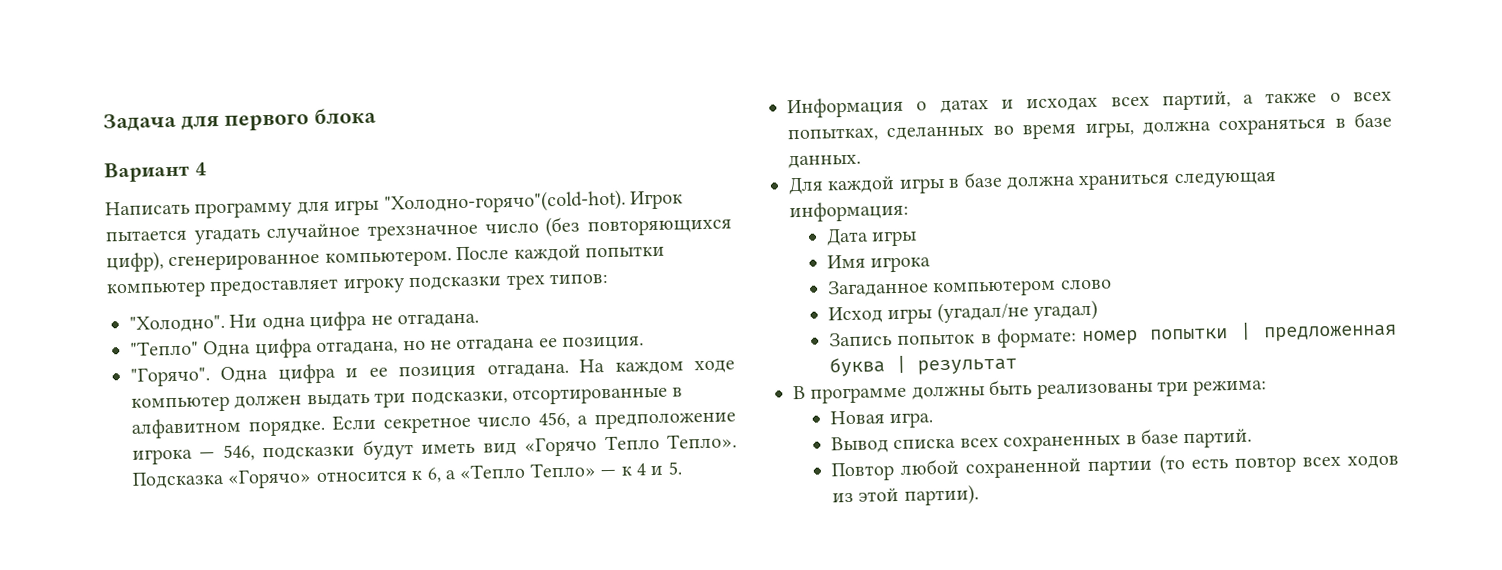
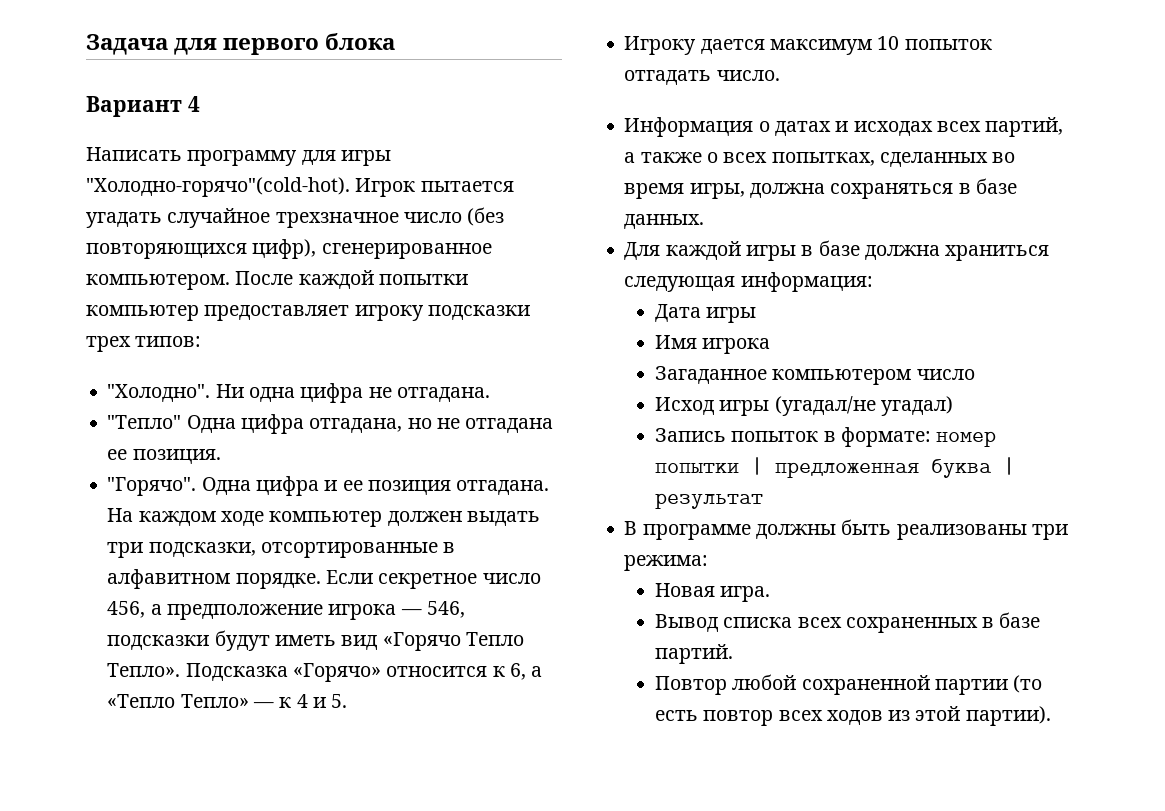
+ Игроку дается максимум 10 попыток отгадать число.
- Загаданное компьютером слово
+ Загаданное компьютером число

